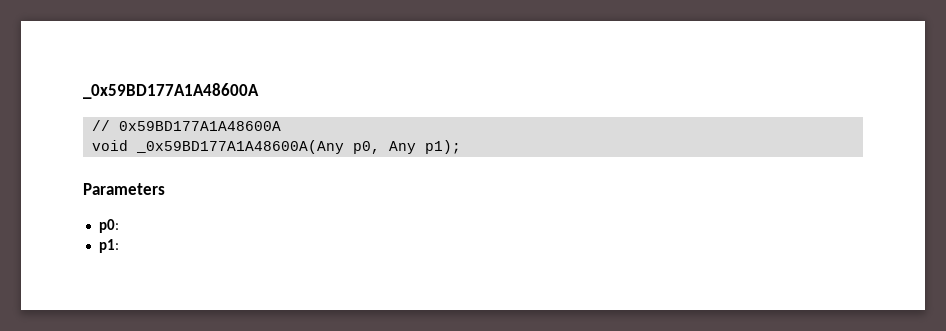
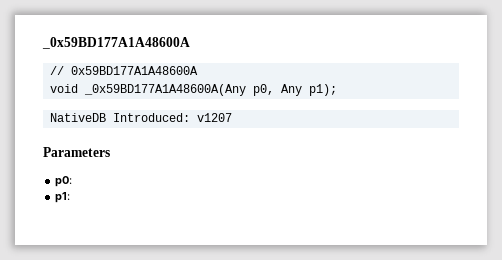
+ NativeDB Introduced: v1207

